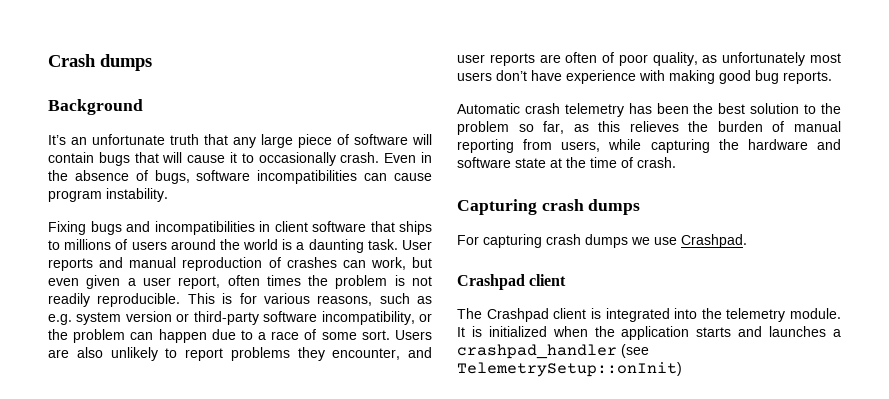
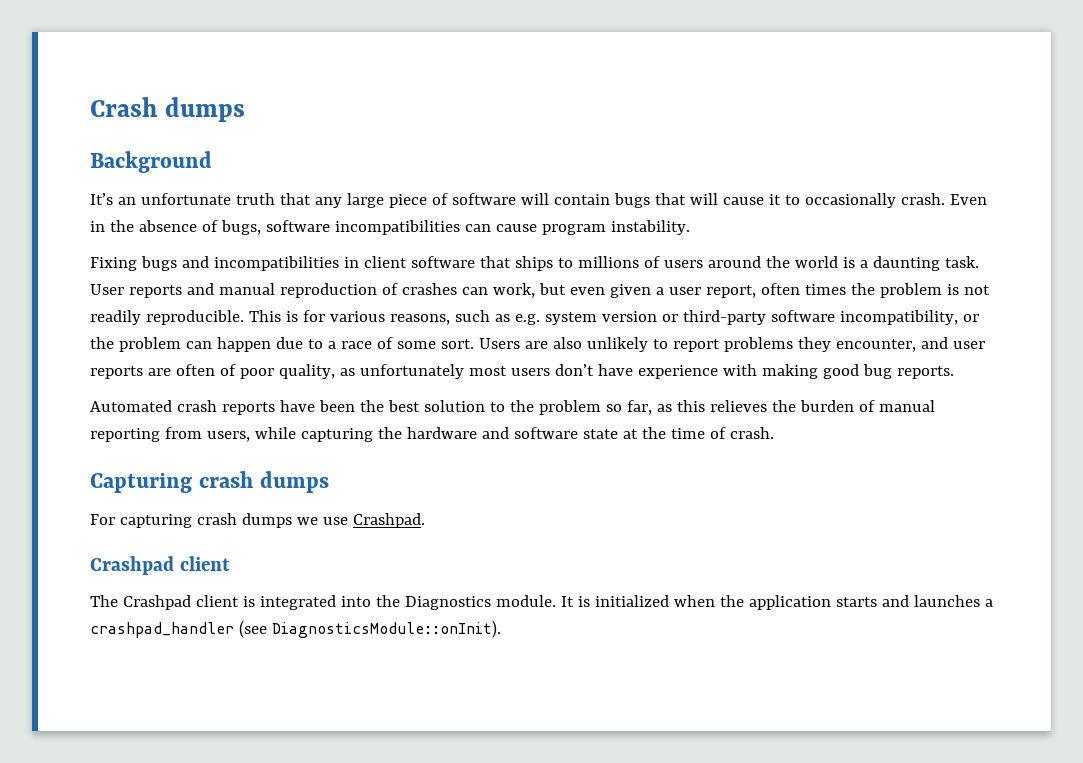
- Automatic crash telemetry has been the best solution to the problem so far, as this relieves the burden of manual reporting from users, while capturing the hardware and software state at the time of crash.
+ Automated crash reports have been the best solution to the problem so far, as this relieves the burden of manual reporting from users, while capturing the hardware and software state at the time of crash.
- The Crashpad client is integrated into the telemetry module.
+ The Crashpad client is integrated into the Diagnostics module.
- It is initialized when the application starts and launches a crashpad_handler (see TelemetrySetup::onInit)
+ It is initialized when the application starts and launches a crashpad_handler (see DiagnosticsModule::onInit).

